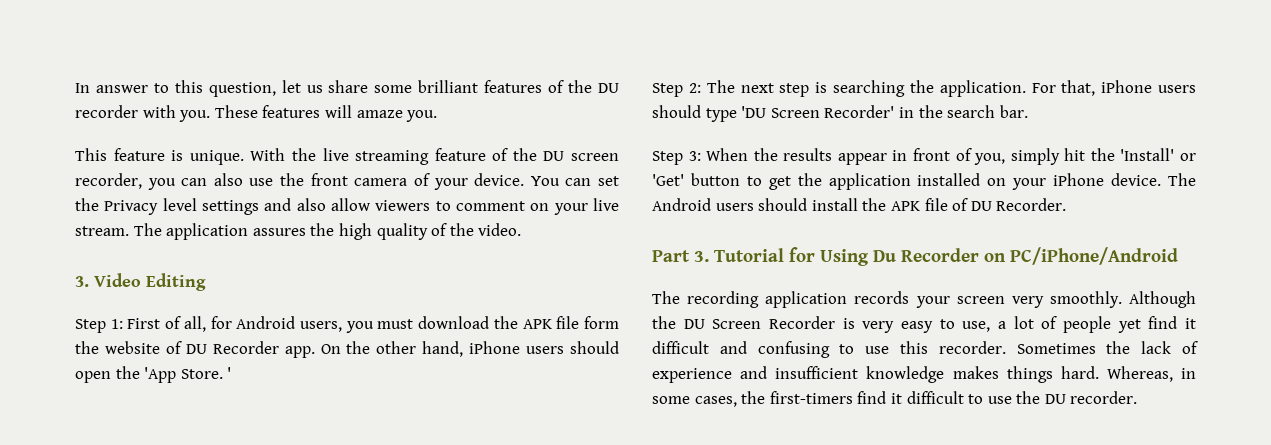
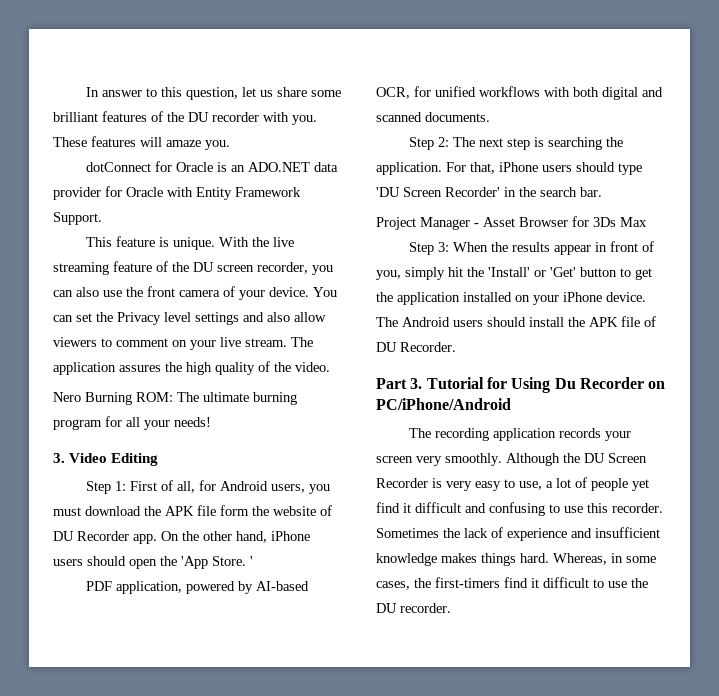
+ dotConnect for Oracle is an ADO.NET data provider for Oracle with Entity Framework Support.
+ Nero Burning ROM: The ultimate burning program for all your needs!
+ PDF application, powered by AI-based OCR, for unified workflows with both digital and scanned documents.
+ Project Manager - Asset Browser for 3Ds Max

